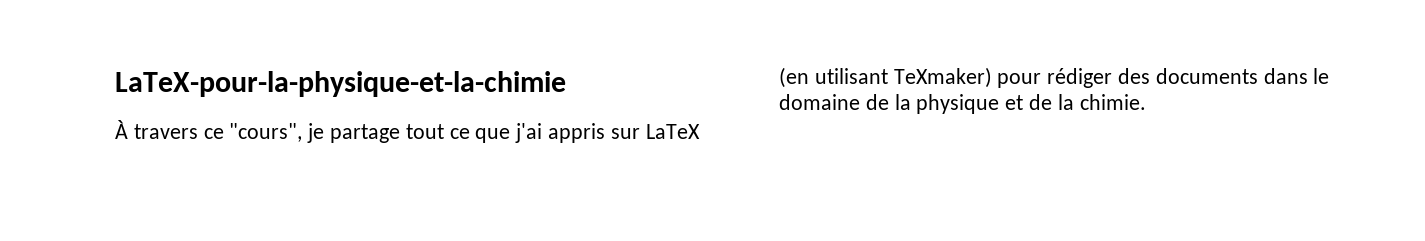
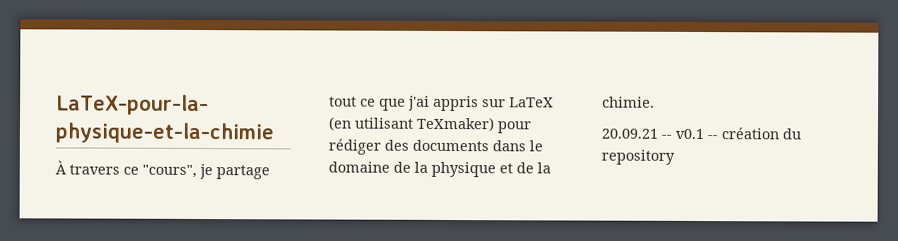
+ 20.09.21 -- v0.1 -- création du repository

